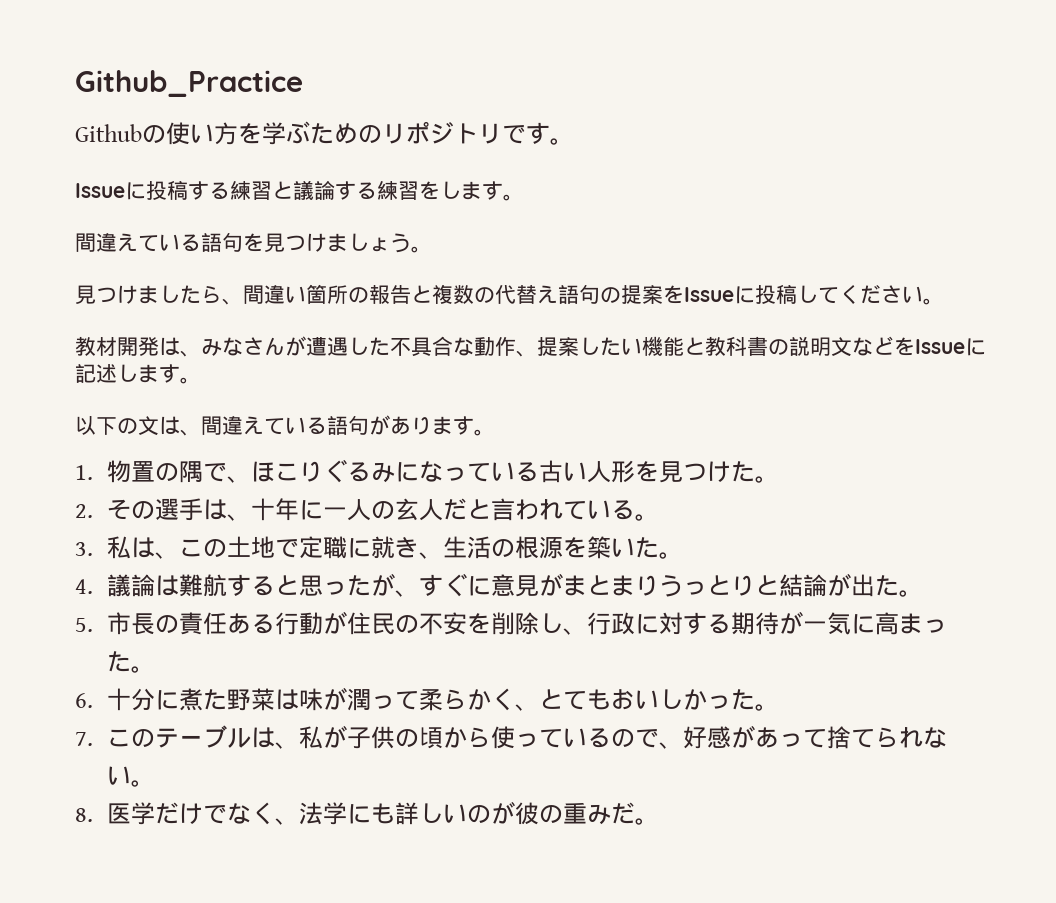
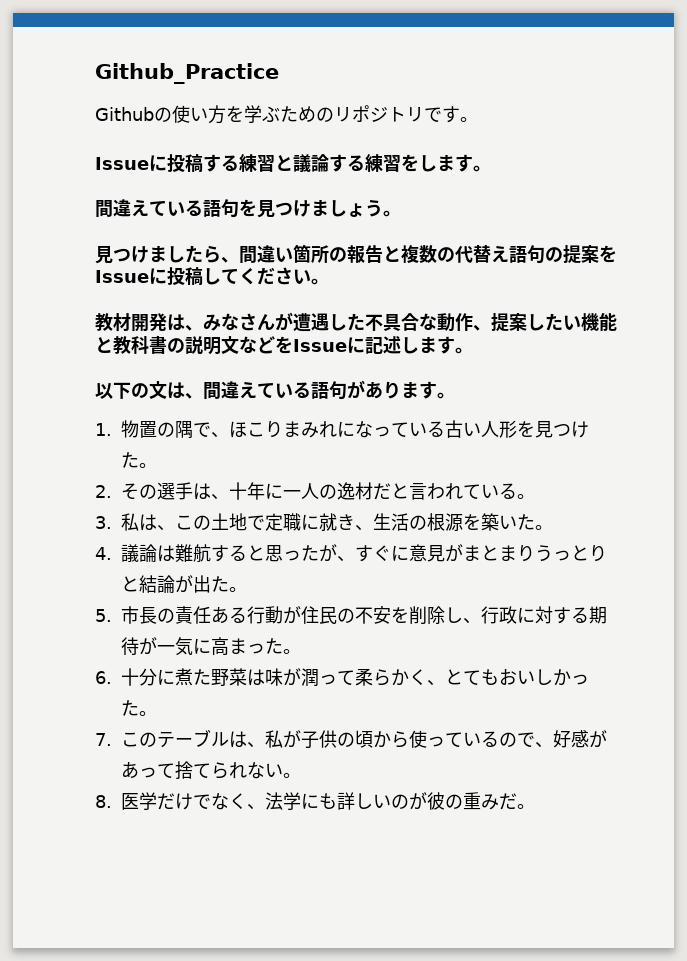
- 1.物置の隅で、ほこりぐるみになっている古い人形を見つけた。
+ 1.物置の隅で、ほこりまみれになっている古い人形を見つけた。
- 2.その選手は、十年に一人の玄人だと言われている。
+ 2.その選手は、十年に一人の逸材だと言われている。

